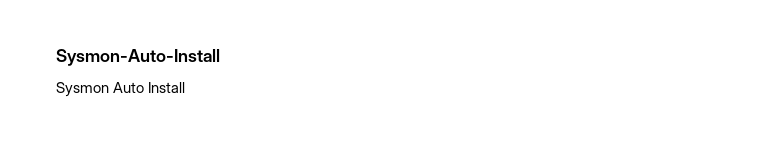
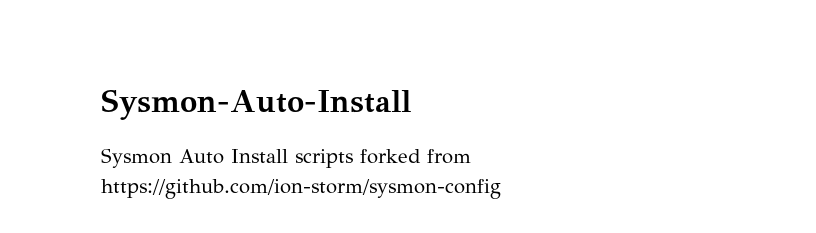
- Sysmon Auto Install
+ Sysmon Auto Install scripts forked from https://github.com/ion-storm/sysmon-config

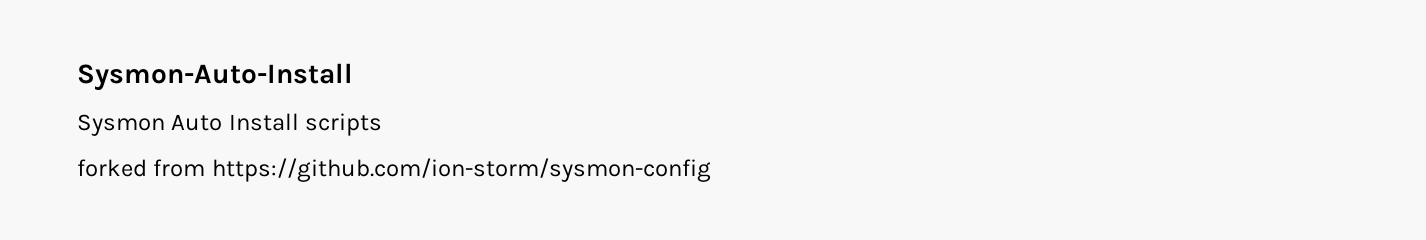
- Sysmon Auto Install scripts forked from https://github.com/ion-storm/sysmon-config
+ Sysmon Auto Install scripts
+ forked from https://github.com/ion-storm/sysmon-config

